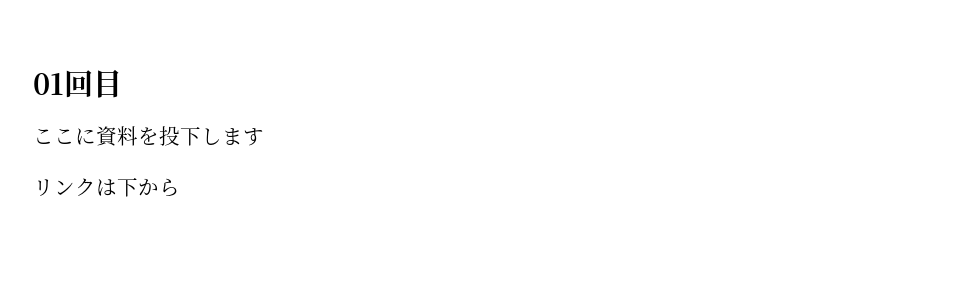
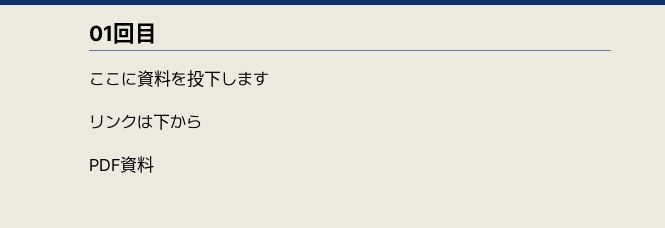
+ PDF資料

